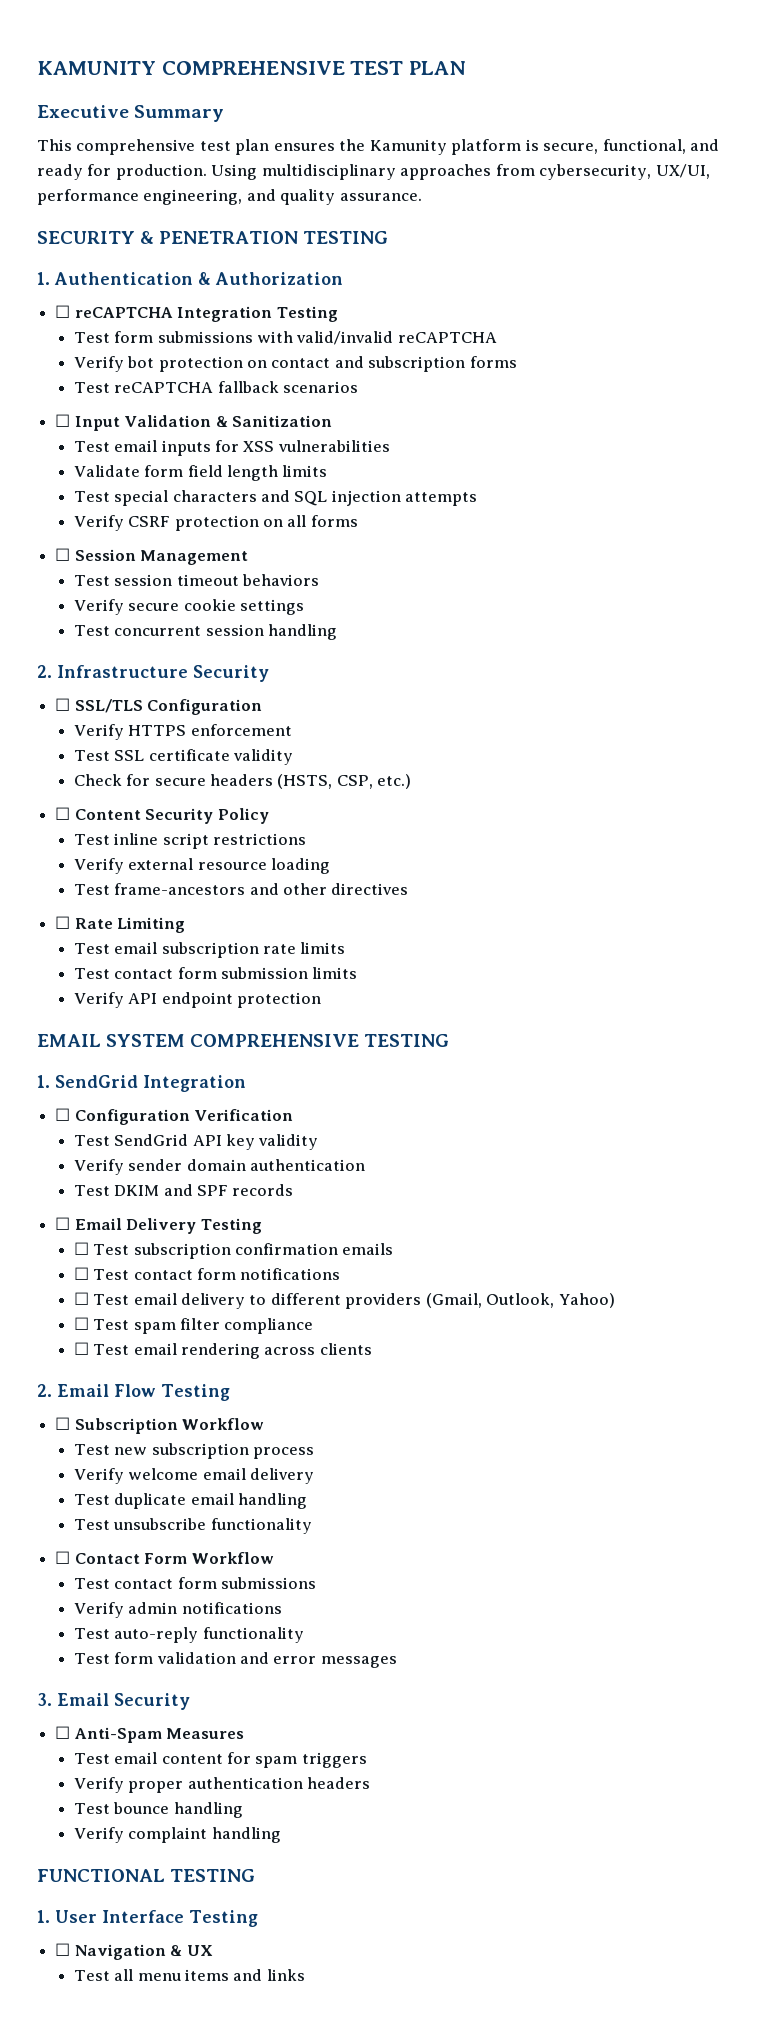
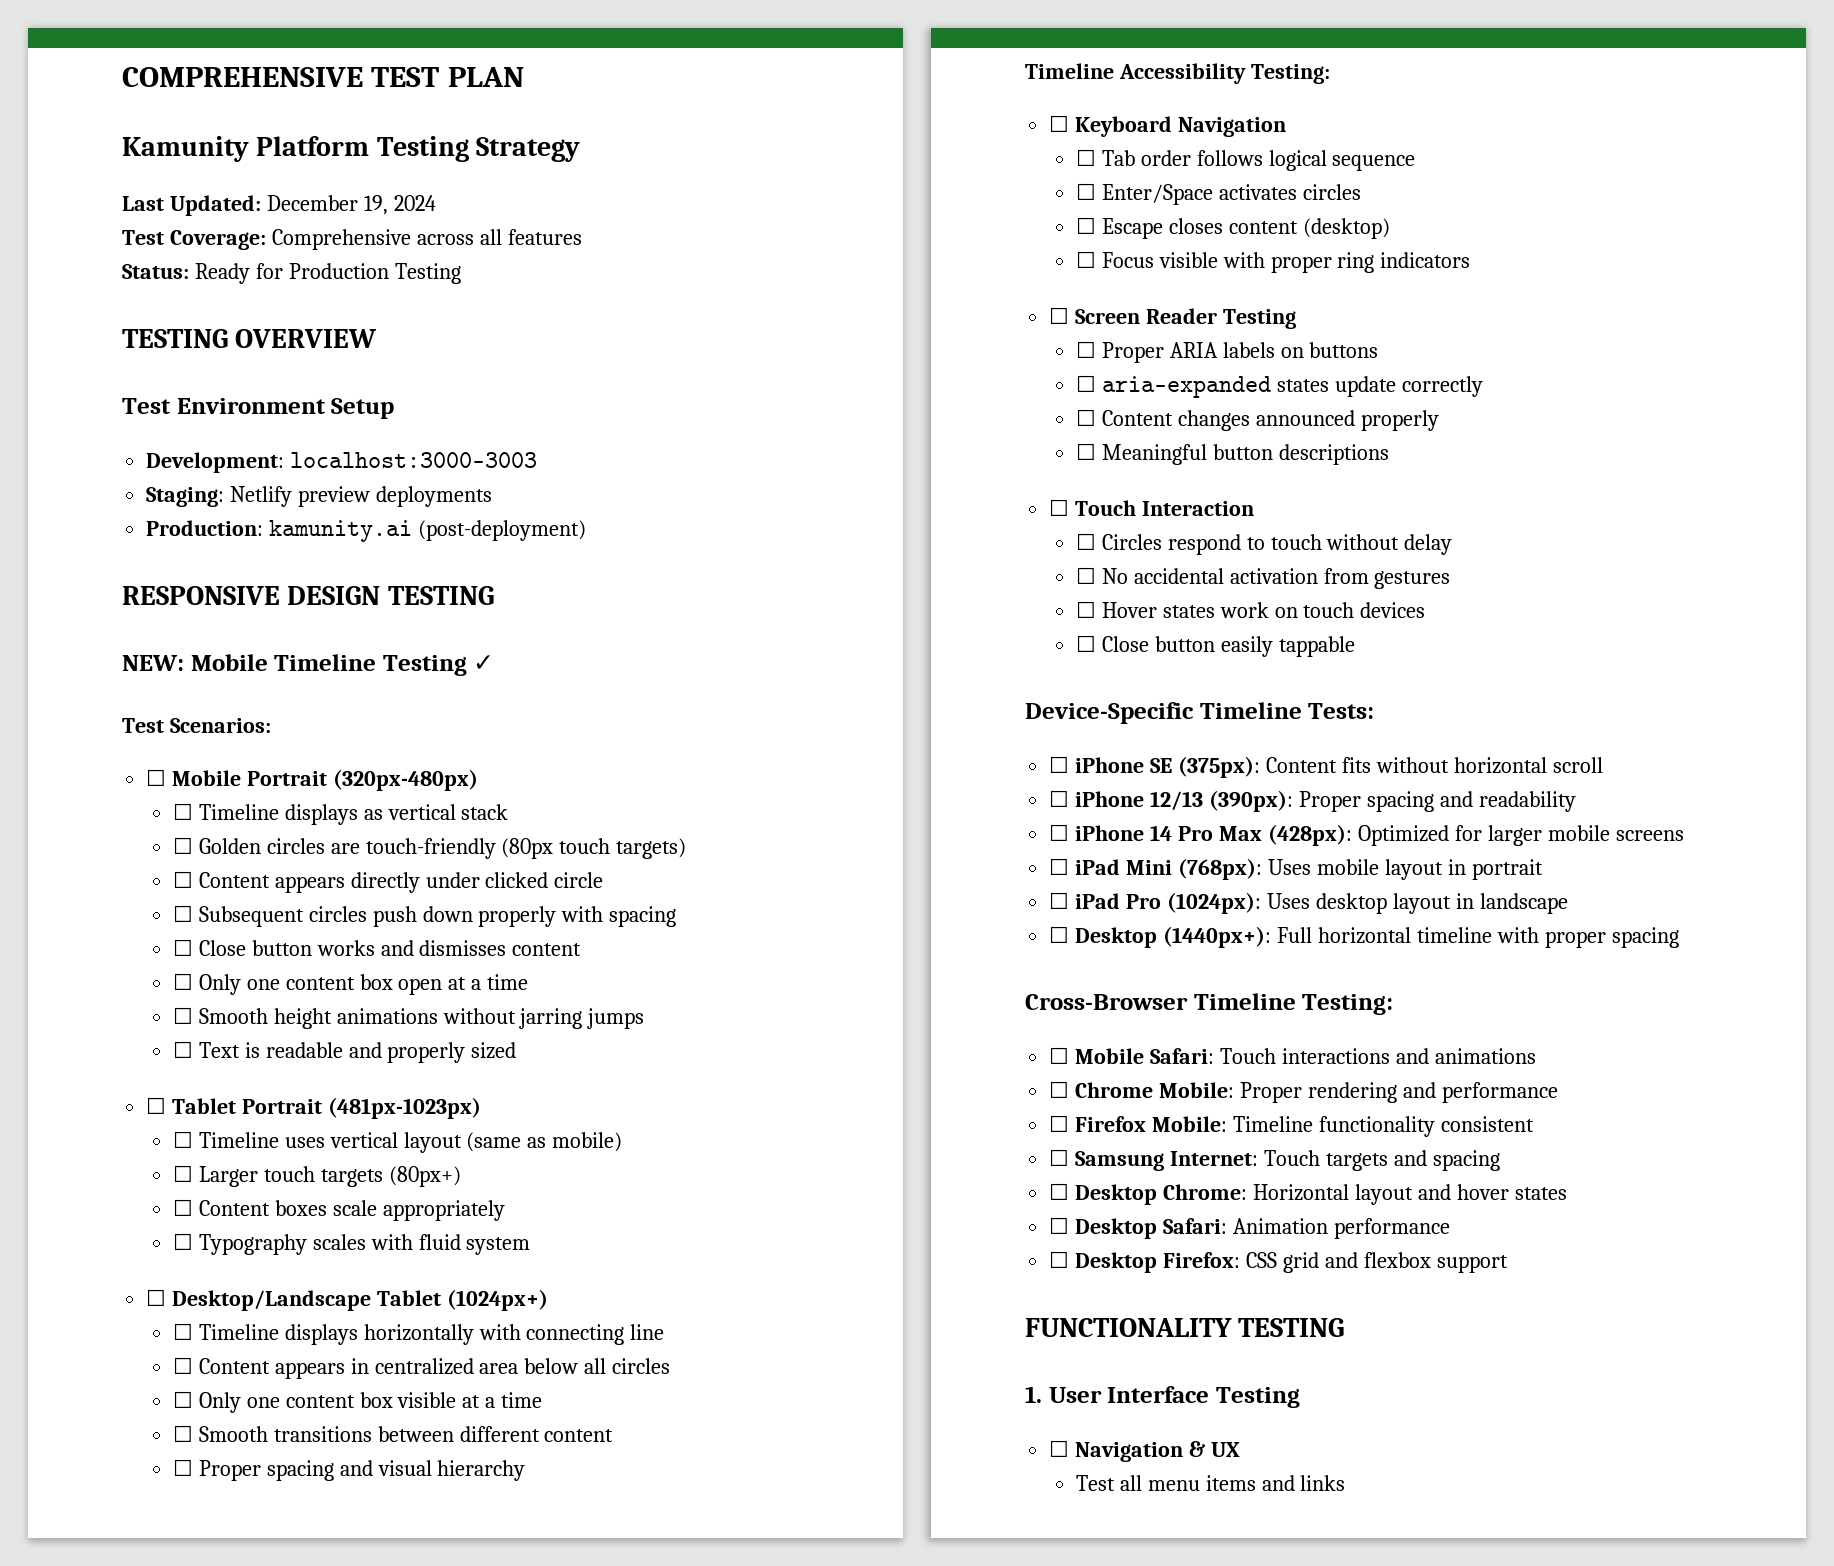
- KAMUNITY COMPREHENSIVE TEST PLAN
+ COMPREHENSIVE TEST PLAN
- Executive Summary
- This comprehensive test plan ensures the Kamunity platform is secure, functional, and ready for production. Using multidisciplinary approaches from cybersecurity, UX/UI, performance engineering, and quality assurance.
- SECURITY & PENETRATION TESTING
- 1. Authentication & Authorization
- ☐ reCAPTCHA Integration Testing
- Test form submissions with valid/invalid reCAPTCHA
- Verify bot protection on contact and subscription forms
- Test reCAPTCHA fallback scenarios
- ☐ Input Validation & Sanitization
- Test email inputs for XSS vulnerabilities
- Validate form field length limits
- Test special characters and SQL injection attempts
- Verify CSRF protection on all forms
- ☐ Session Management
- Test session timeout behaviors
- Verify secure cookie settings
- Test concurrent session handling
- 2. Infrastructure Security
- ☐ SSL/TLS Configuration
- Verify HTTPS enforcement
- Test SSL certificate validity
- Check for secure headers (HSTS, CSP, etc.)
- ☐ Content Security Policy
- Test inline script restrictions
- Verify external resource loading
- Test frame-ancestors and other directives
- ☐ Rate Limiting
- Test email subscription rate limits
- Test contact form submission limits
- Verify API endpoint protection
- EMAIL SYSTEM COMPREHENSIVE TESTING
- 1. SendGrid Integration
- ☐ Configuration Verification
- Test SendGrid API key validity
- Verify sender domain authentication
- Test DKIM and SPF records
- ☐ Email Delivery Testing
- ☐ Test subscription confirmation emails
- ☐ Test contact form notifications
- ☐ Test email delivery to different providers (Gmail, Outlook, Yahoo)
- ☐ Test spam filter compliance
- ☐ Test email rendering across clients
- 2. Email Flow Testing
- ☐ Subscription Workflow
- Test new subscription process
- Verify welcome email delivery
- Test duplicate email handling
- Test unsubscribe functionality
- ☐ Contact Form Workflow
- Test contact form submissions
- Verify admin notifications
- Test auto-reply functionality
- Test form validation and error messages
- 3. Email Security
- ☐ Anti-Spam Measures
- Test email content for spam triggers
- Verify proper authentication headers
- Test bounce handling
- Verify complaint handling
- FUNCTIONAL TESTING
+ Kamunity Platform Testing Strategy
+ Last Updated: December 19, 2024
+ Test Coverage: Comprehensive across all features
+ Status: Ready for Production Testing
+ TESTING OVERVIEW
+ Test Environment Setup
+ Development: localhost:3000-3003
+ Staging: Netlify preview deployments
+ Production: kamunity.ai (post-deployment)
+ RESPONSIVE DESIGN TESTING
+ NEW: Mobile Timeline Testing ✓
+ Test Scenarios:
+ ☐ Mobile Portrait (320px-480px)
+ ☐ Timeline displays as vertical stack
+ ☐ Golden circles are touch-friendly (80px touch targets)
+ ☐ Content appears directly under clicked circle
+ ☐ Subsequent circles push down properly with spacing
+ ☐ Close button works and dismisses content
+ ☐ Only one content box open at a time
+ ☐ Smooth height animations without jarring jumps
+ ☐ Text is readable and properly sized
+ ☐ Tablet Portrait (481px-1023px)
+ ☐ Timeline uses vertical layout (same as mobile)
+ ☐ Larger touch targets (80px+)
+ ☐ Content boxes scale appropriately
+ ☐ Typography scales with fluid system
+ ☐ Desktop/Landscape Tablet (1024px+)
+ ☐ Timeline displays horizontally with connecting line
+ ☐ Content appears in centralized area below all circles
+ ☐ Only one content box visible at a time
+ ☐ Smooth transitions between different content
+ ☐ Proper spacing and visual hierarchy
+ Timeline Accessibility Testing:
+ ☐ Keyboard Navigation
+ ☐ Tab order follows logical sequence
+ ☐ Enter/Space activates circles
+ ☐ Escape closes content (desktop)
+ ☐ Focus visible with proper ring indicators
+ ☐ Screen Reader Testing
+ ☐ Proper ARIA labels on buttons
+ ☐ aria-expanded states update correctly
+ ☐ Content changes announced properly
+ ☐ Meaningful button descriptions
+ ☐ Touch Interaction
+ ☐ Circles respond to touch without delay
+ ☐ No accidental activation from gestures
+ ☐ Hover states work on touch devices
+ ☐ Close button easily tappable
+ Device-Specific Timeline Tests:
+ ☐ iPhone SE (375px): Content fits without horizontal scroll
+ ☐ iPhone 12/13 (390px): Proper spacing and readability
+ ☐ iPhone 14 Pro Max (428px): Optimized for larger mobile screens
+ ☐ iPad Mini (768px): Uses mobile layout in portrait
+ ☐ iPad Pro (1024px): Uses desktop layout in landscape
+ ☐ Desktop (1440px+): Full horizontal timeline with proper spacing
+ Cross-Browser Timeline Testing:
+ ☐ Mobile Safari: Touch interactions and animations
+ ☐ Chrome Mobile: Proper rendering and performance
+ ☐ Firefox Mobile: Timeline functionality consistent
+ ☐ Samsung Internet: Touch targets and spacing
+ ☐ Desktop Chrome: Horizontal layout and hover states
+ ☐ Desktop Safari: Animation performance
+ ☐ Desktop Firefox: CSS grid and flexbox support
+ FUNCTIONALITY TESTING

